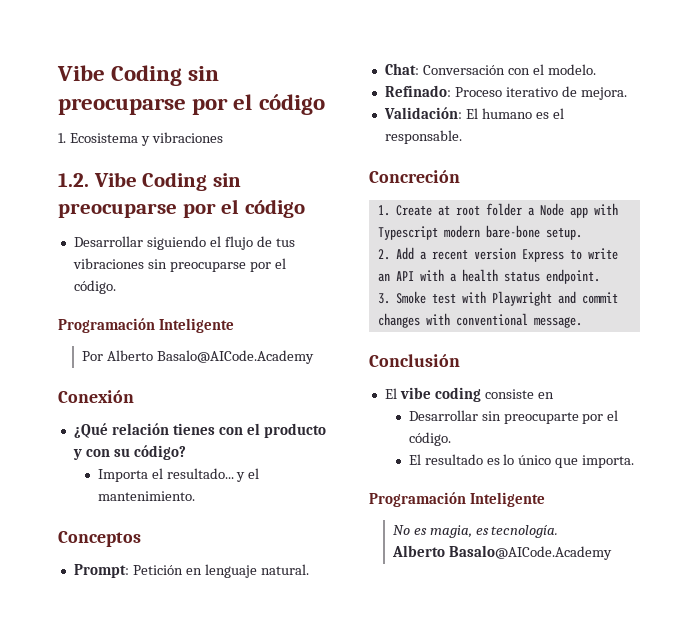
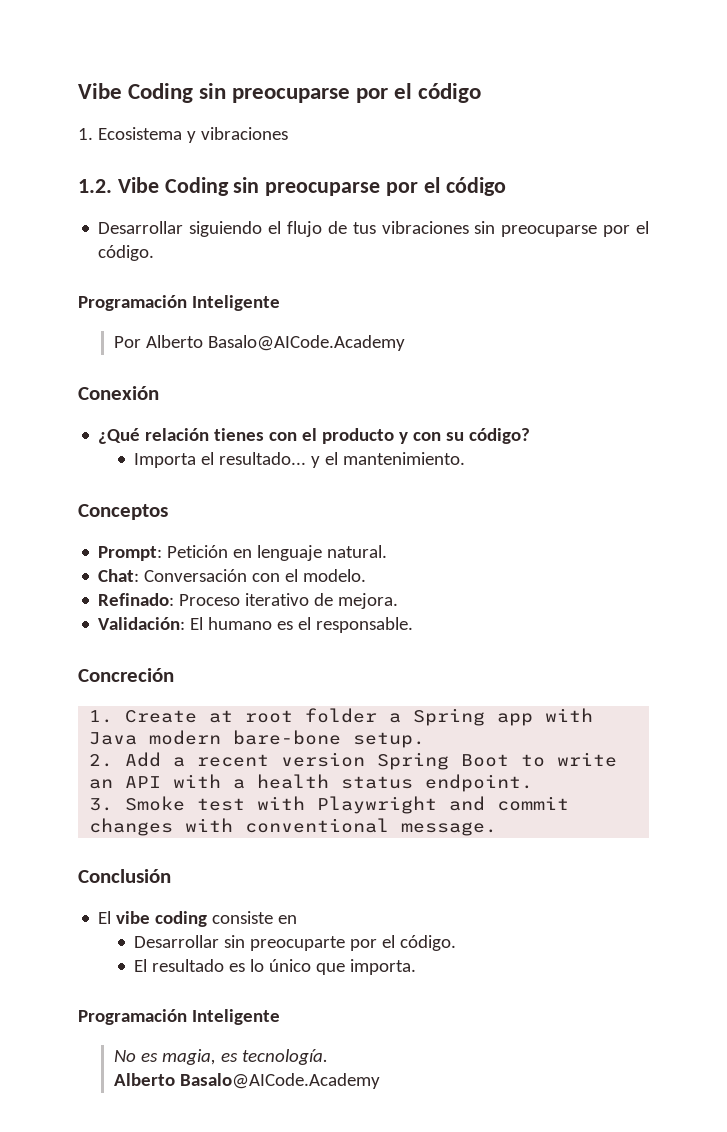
- 1. Create at root folder a Node app with Typescript modern bare-bone setup.
+ 1. Create at root folder a Spring app with Java modern bare-bone setup.
- 2. Add a recent version Express to write an API with a health status endpoint.
+ 2. Add a recent version Spring Boot to write an API with a health status endpoint.

